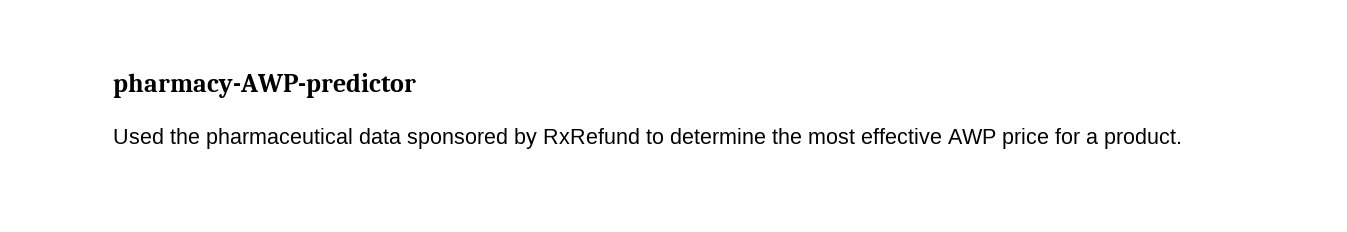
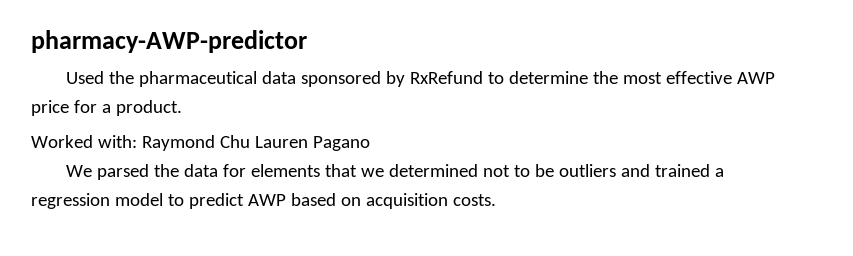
+ Worked with: Raymond Chu Lauren Pagano
+ We parsed the data for elements that we determined not to be outliers and trained a regression model to predict AWP based on acquisition costs.

